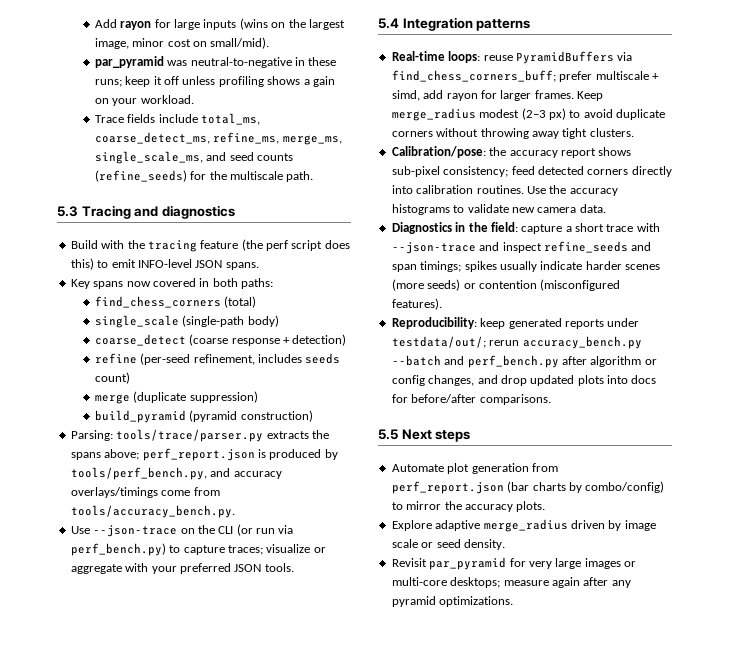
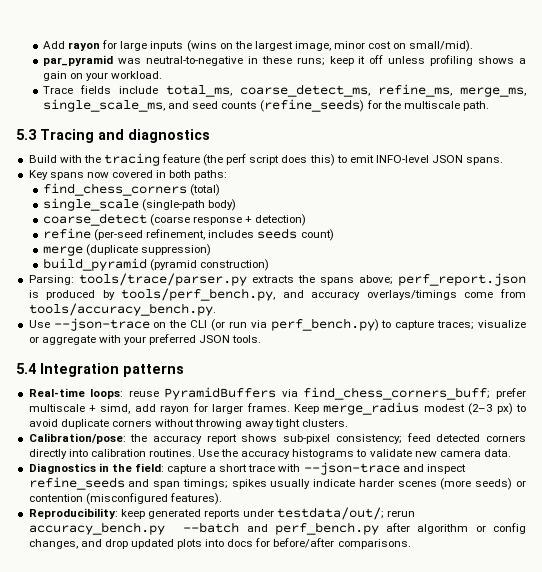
- 5.5 Next steps
- Automate plot generation from perf_report.json (bar charts by combo/config) to mirror the accuracy plots.
- Explore adaptive merge_radius driven by image scale or seed density.
- Revisit par_pyramid for very large images or multi-core desktops; measure again after any pyramid optimizations.

